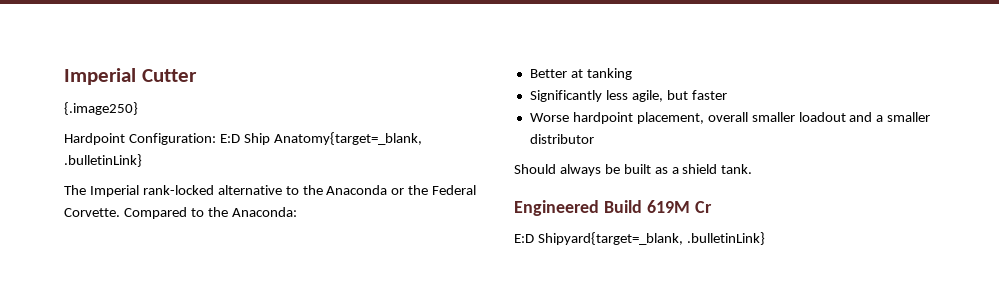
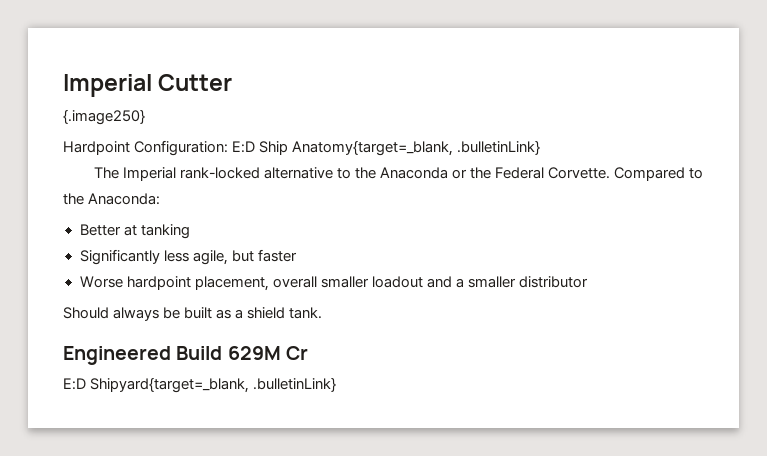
- Engineered Build 619M Cr
+ Engineered Build 629M Cr

